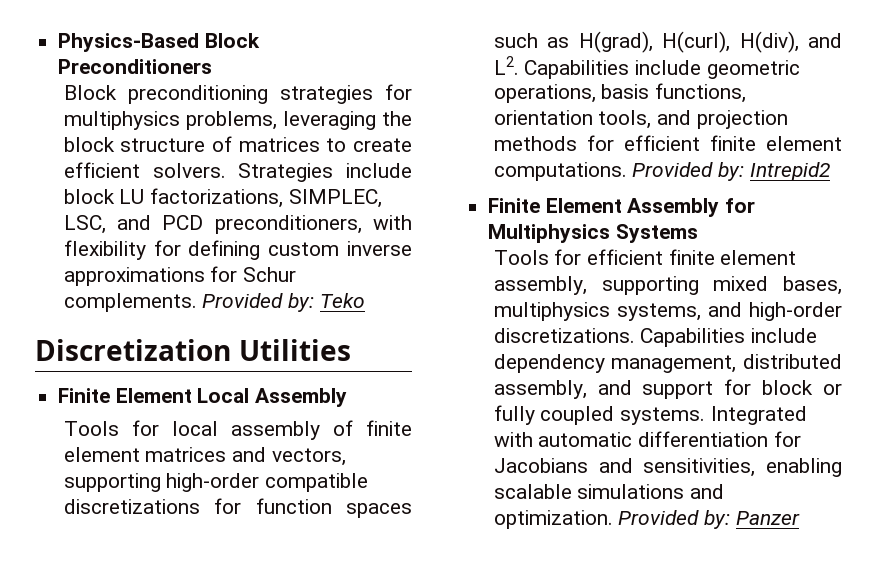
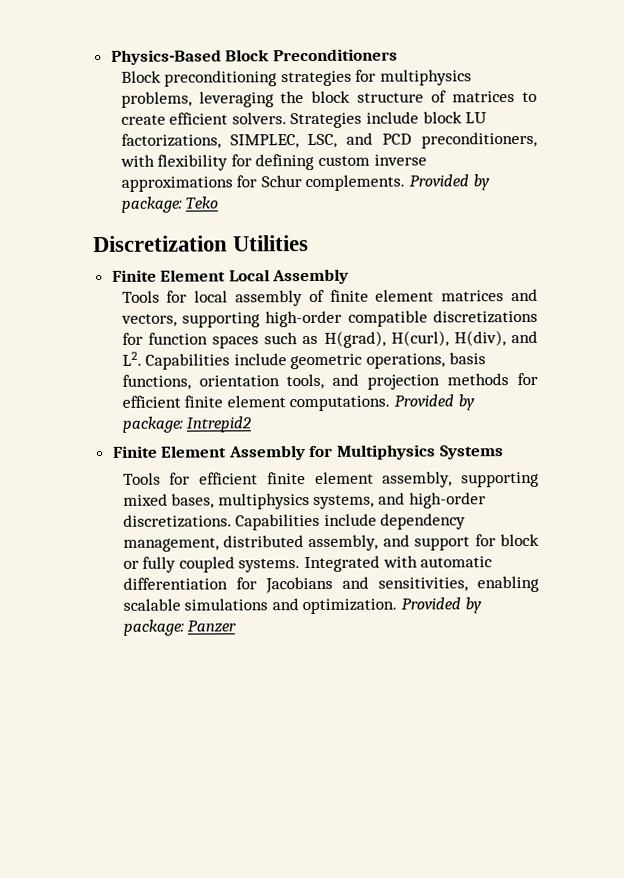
- Provided by: Teko
+ Provided by package: Teko
- Provided by: Intrepid2
+ Provided by package: Intrepid2
- Provided by: Panzer
+ Provided by package: Panzer

